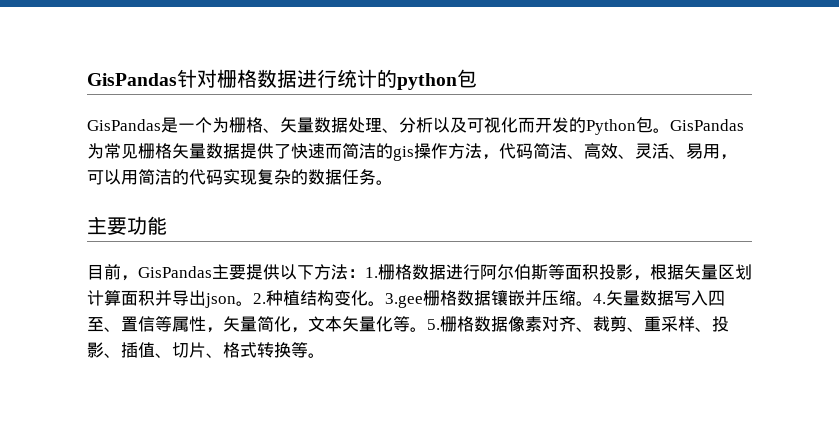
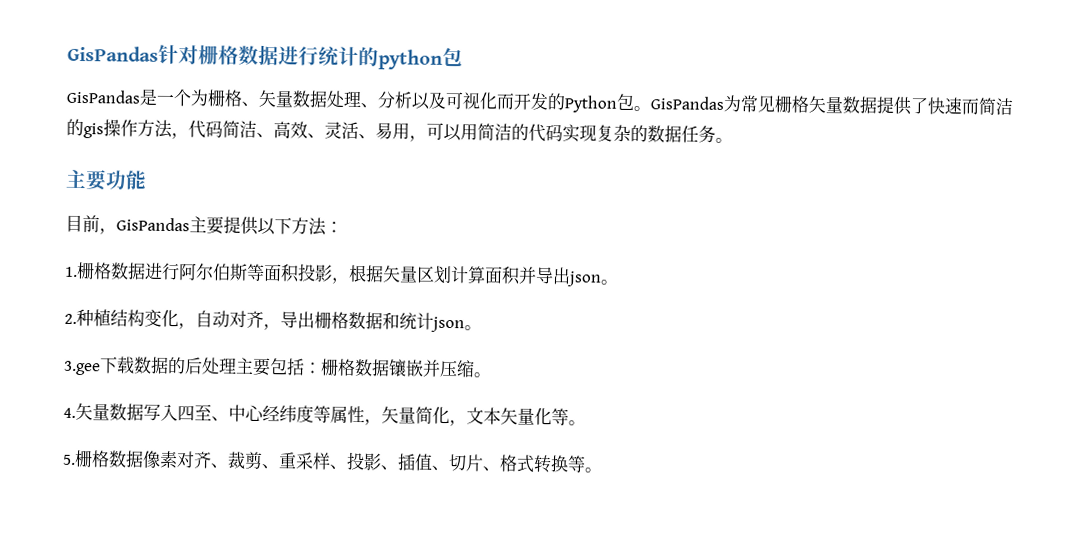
- 目前，GisPandas主要提供以下方法：1.栅格数据进行阿尔伯斯等面积投影，根据矢量区划计算面积并导出json。2.种植结构变化。3.gee栅格数据镶嵌并压缩。4.矢量数据写入四至、置信等属性，矢量简化，文本矢量化等。5.栅格数据像素对齐、裁剪、重采样、投影、插值、切片、格式转换等。
+ 目前，GisPandas主要提供以下方法：
+ 1.栅格数据进行阿尔伯斯等面积投影，根据矢量区划计算面积并导出json。
+ 2.种植结构变化，自动对齐，导出栅格数据和统计json。
+ 3.gee下载数据的后处理主要包括：栅格数据镶嵌并压缩。
+ 4.矢量数据写入四至、中心经纬度等属性，矢量简化，文本矢量化等。
+ 5.栅格数据像素对齐、裁剪、重采样、投影、插值、切片、格式转换等。

